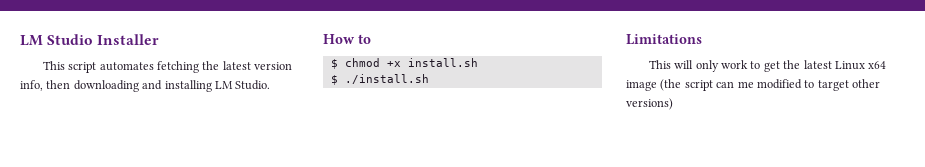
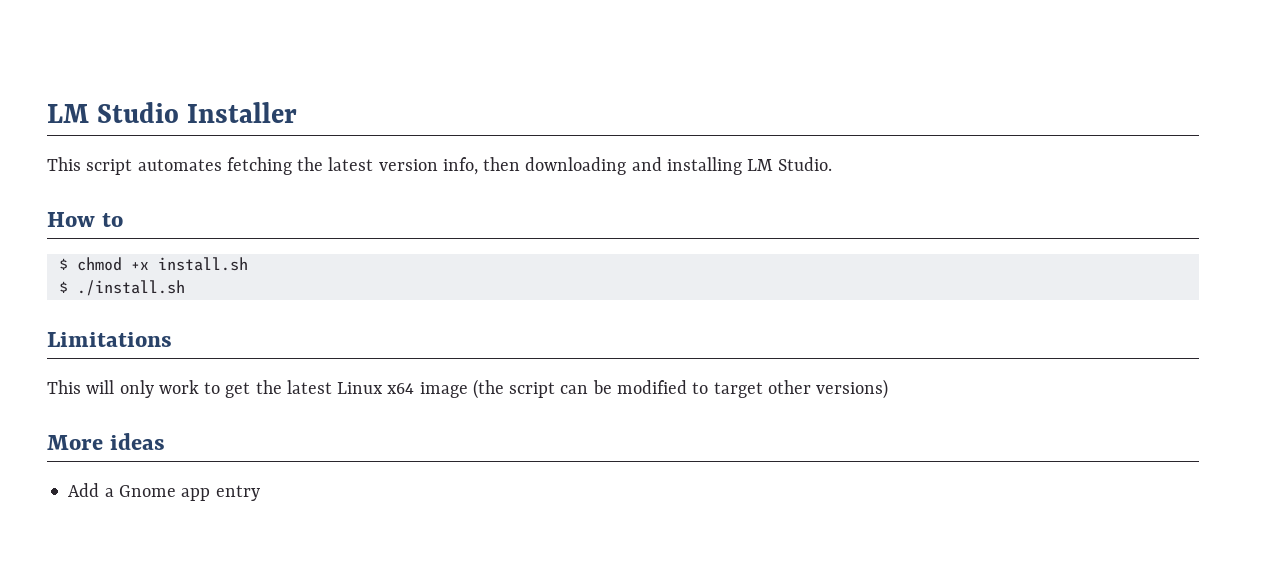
- This will only work to get the latest Linux x64 image (the script can me modified to target other versions)
+ This will only work to get the latest Linux x64 image (the script can be modified to target other versions)
+ More ideas
+ Add a Gnome app entry

